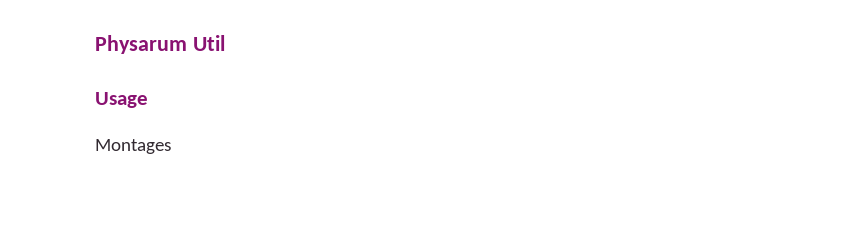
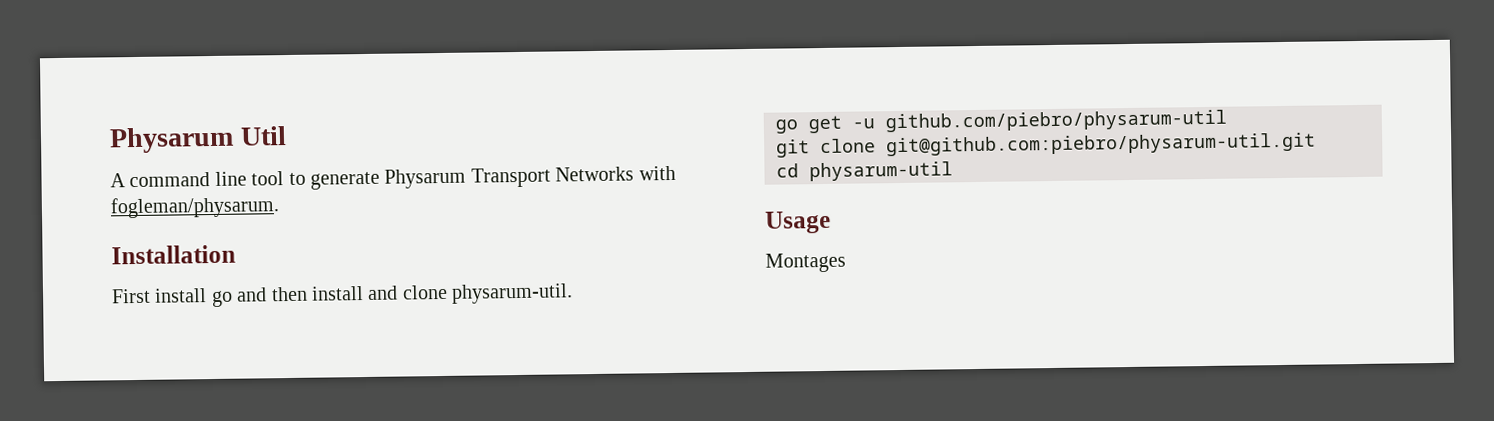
+ A command line tool to generate Physarum Transport Networks with fogleman/physarum.
+ Installation
+ First install go and then install and clone physarum-util.
+ go get -u github.com/piebro/physarum-util
+ git clone git@github.com:piebro/physarum-util.git
+ cd physarum-util

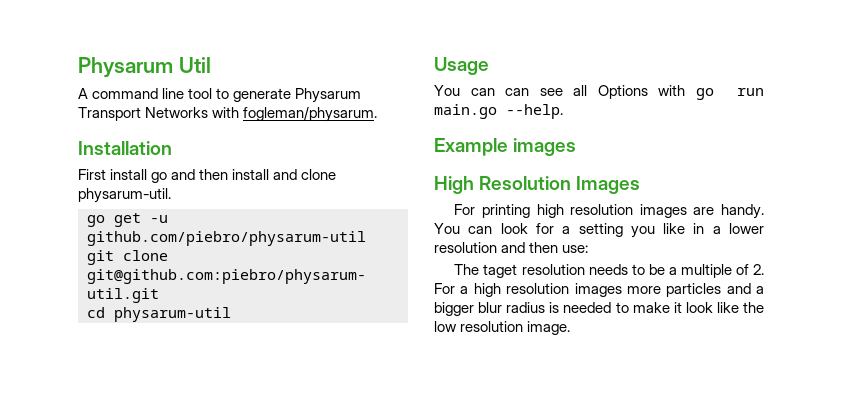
- Montages
+ You can can see all Options with go run main.go --help.
+ Example images
+ High Resolution Images
+ For printing high resolution images are handy. You can look for a setting you like in a lower resolution and then use:
+ The taget resolution needs to be a multiple of 2. For a high resolution images more particles and a bigger blur radius is needed to make it look like the low resolution image.

